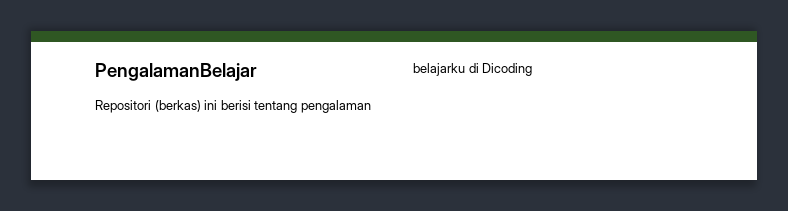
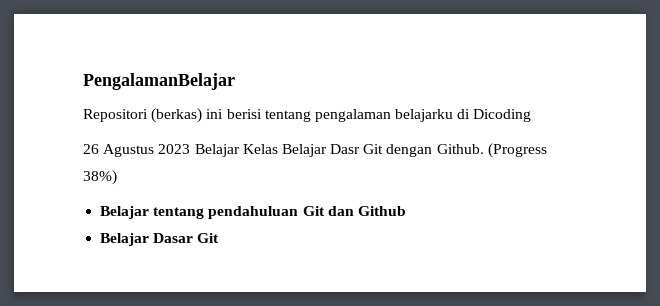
+ 26 Agustus 2023 Belajar Kelas Belajar Dasr Git dengan Github. (Progress 38%)
+ Belajar tentang pendahuluan Git dan Github
+ Belajar Dasar Git

